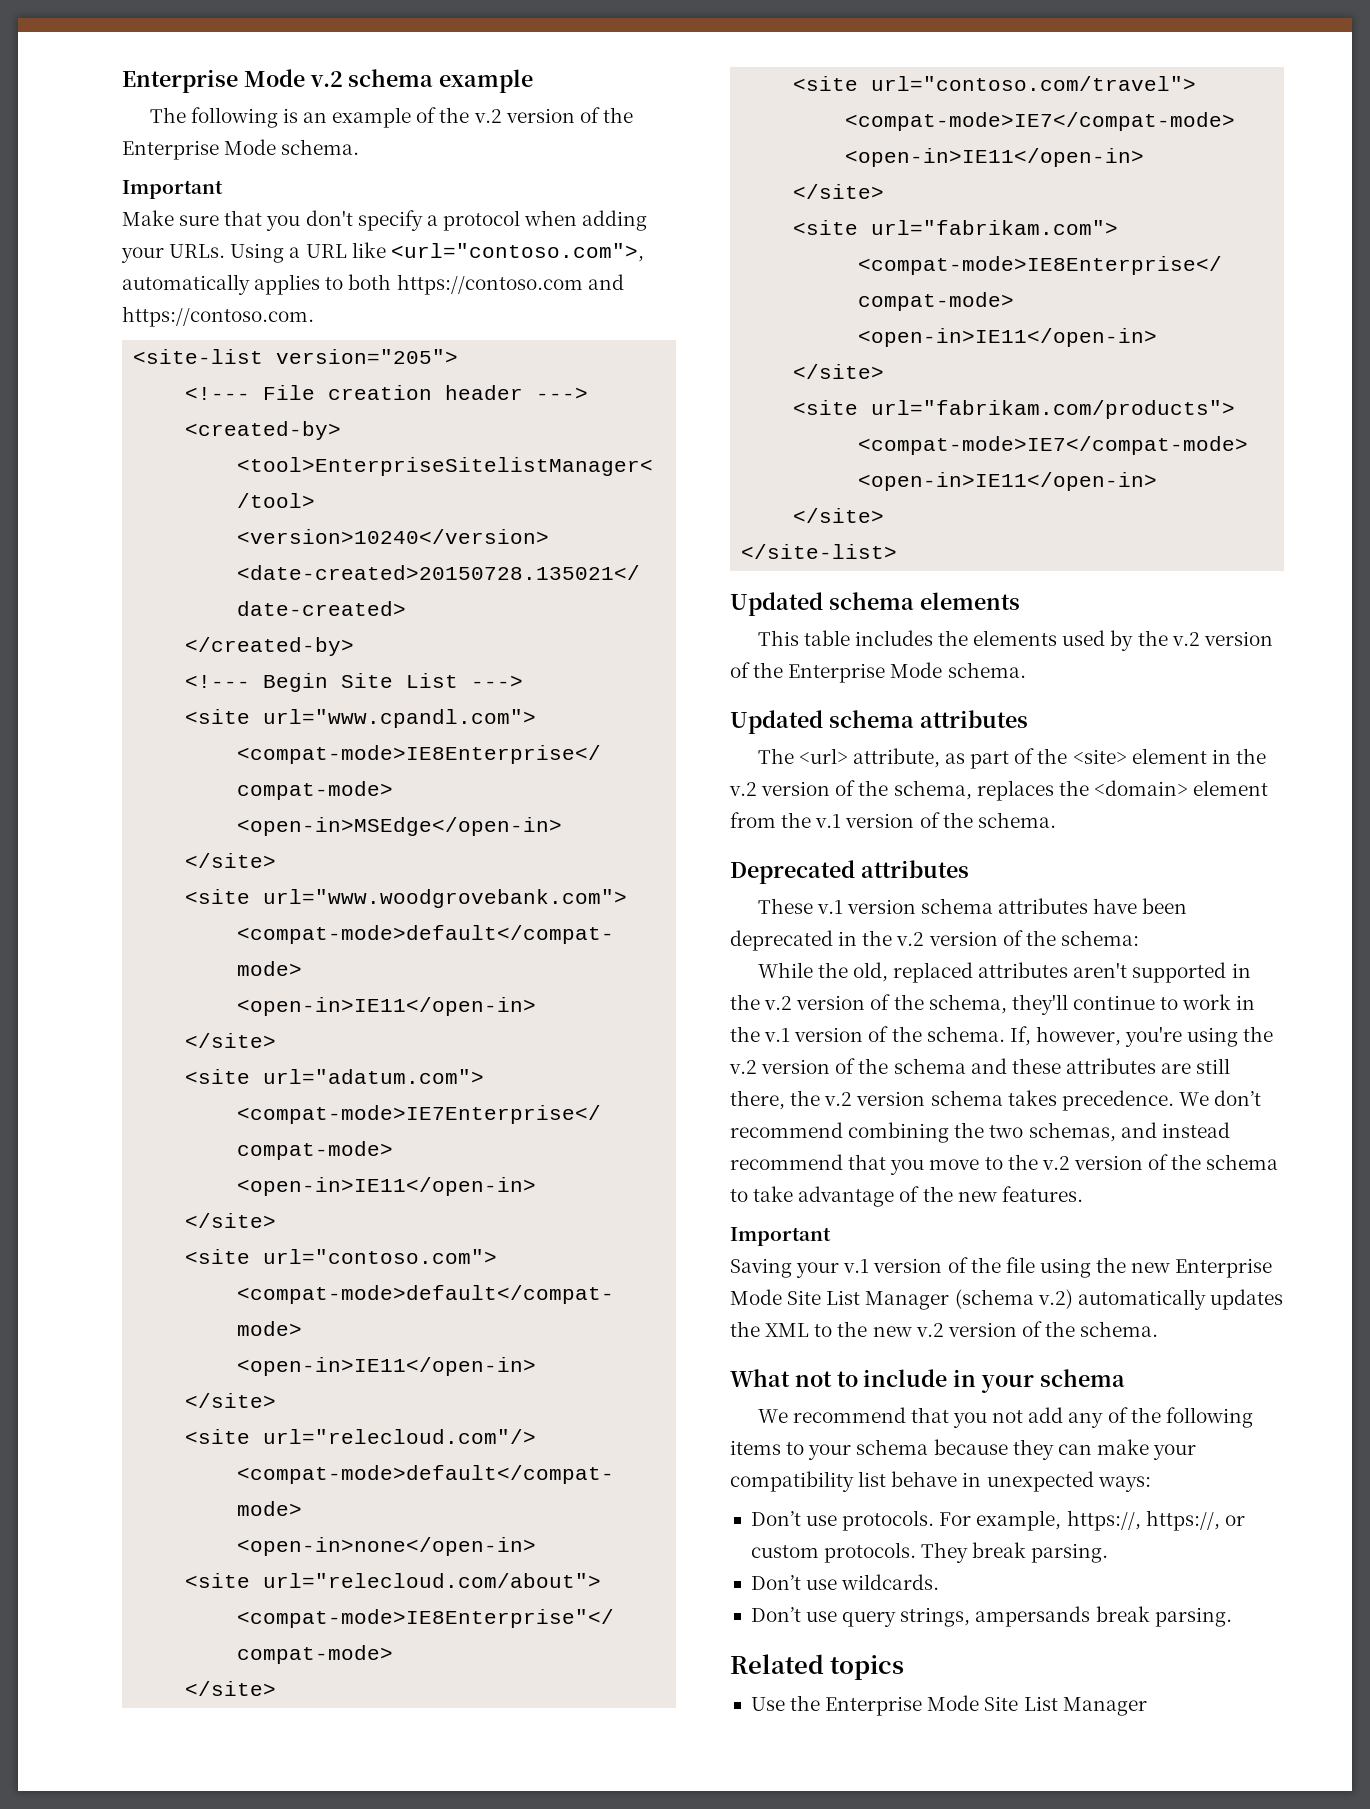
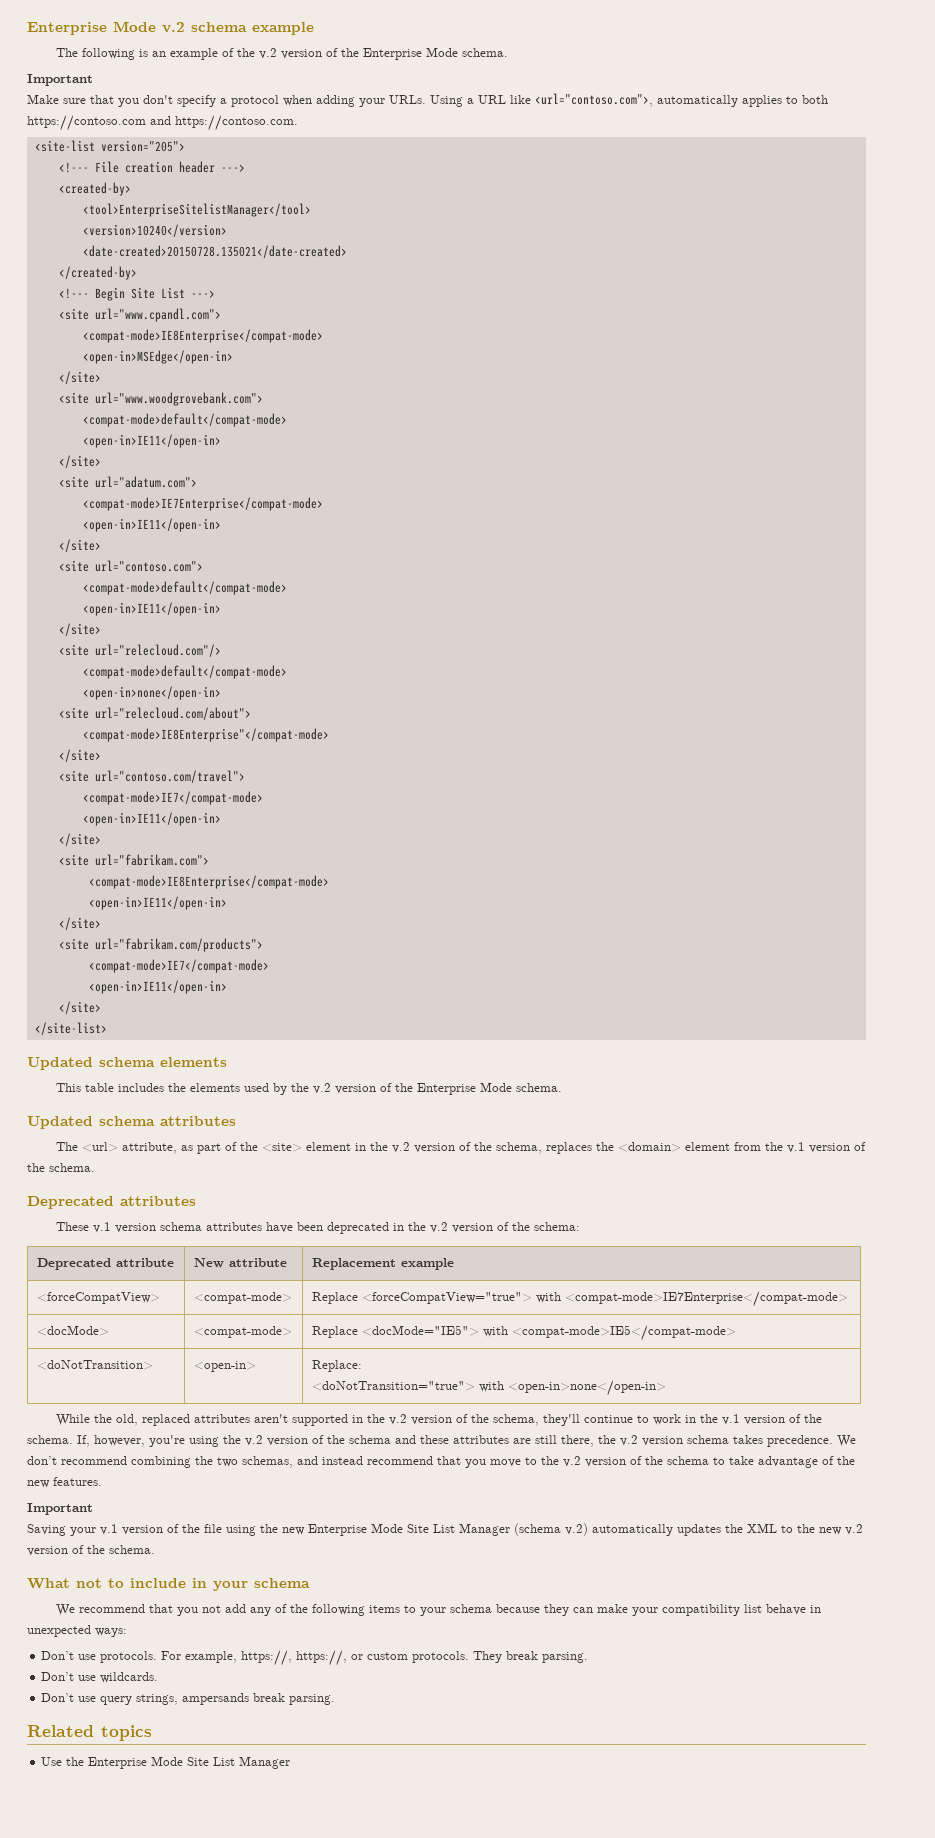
+ Deprecated attribute | New attribute | Replacement example
+ <forceCompatView> | <compat-mode> | Replace <forceCompatView="true"> with <compat-mode>IE7Enterprise</compat-mode>
+ <docMode> | <compat-mode> | Replace <docMode="IE5"> with <compat-mode>IE5</compat-mode>
+ <doNotTransition> | <open-in> | Replace:
+ <doNotTransition="true"> with <open-in>none</open-in>

